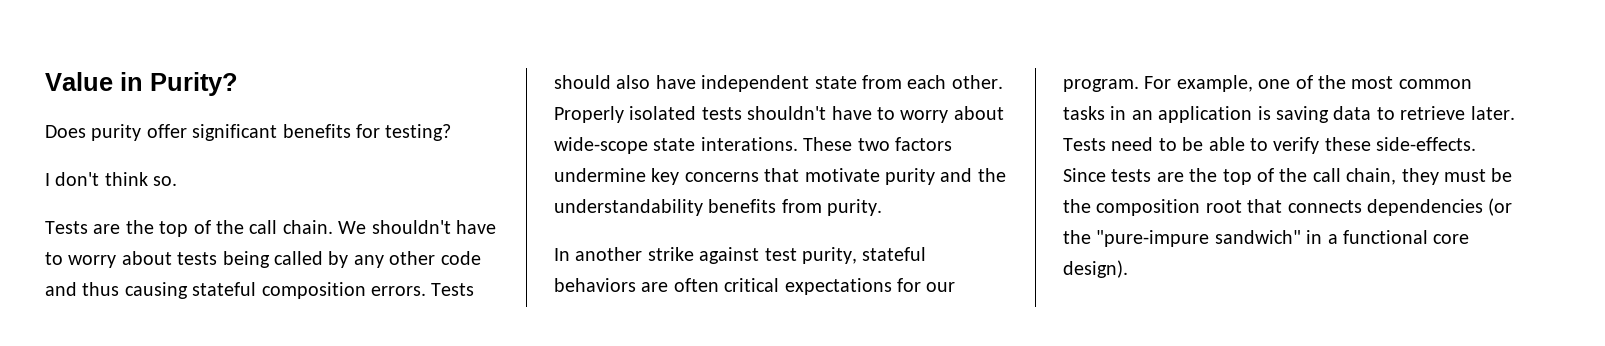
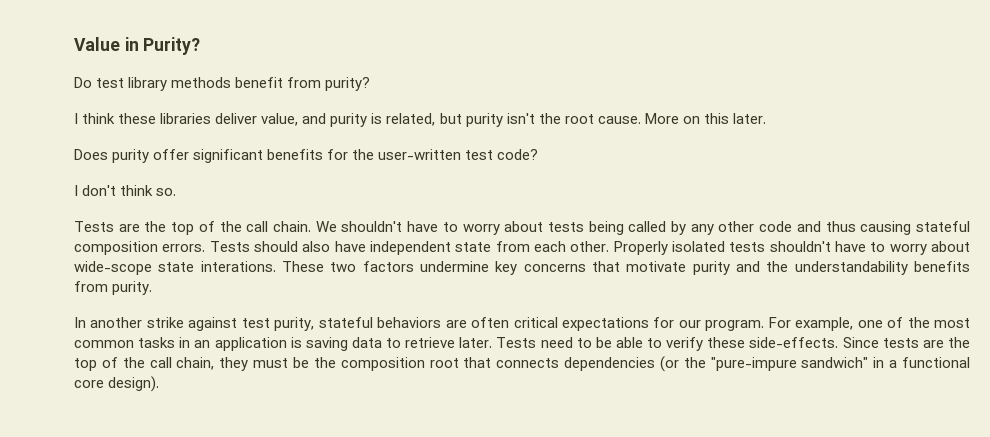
+ Do test library methods benefit from purity?
+ I think these libraries deliver value, and purity is related, but purity isn't the root cause. More on this later.
- Does purity offer significant benefits for testing?
+ Does purity offer significant benefits for the user-written test code?

